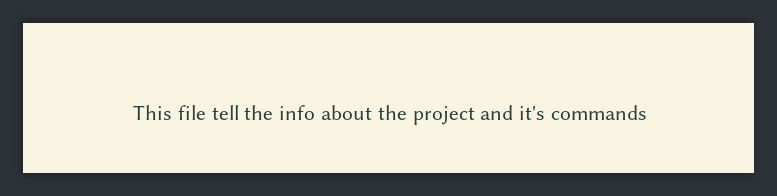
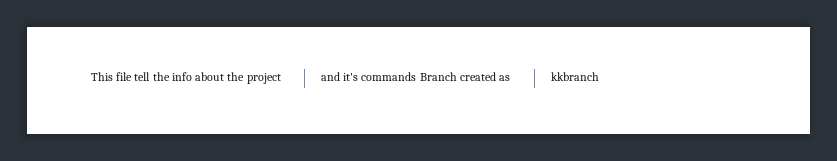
- This file tell the info about the project and it's commands
+ This file tell the info about the project and it's commands Branch created as kkbranch

